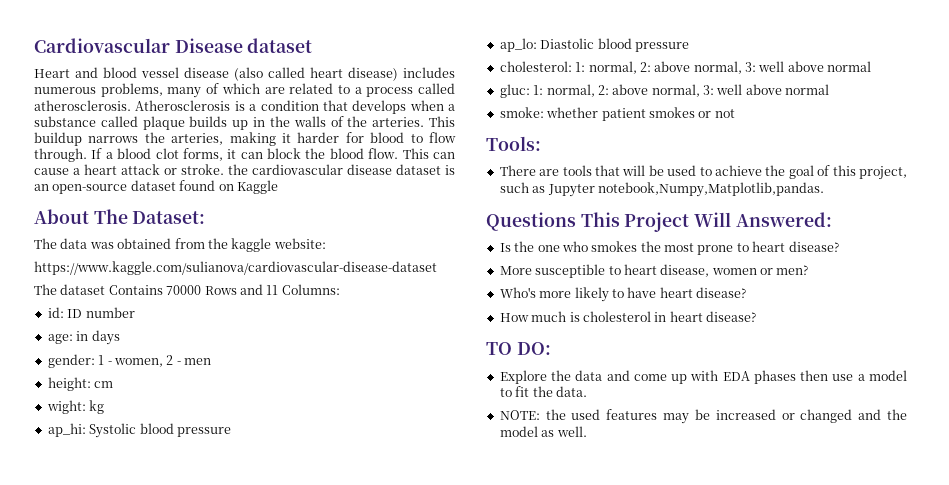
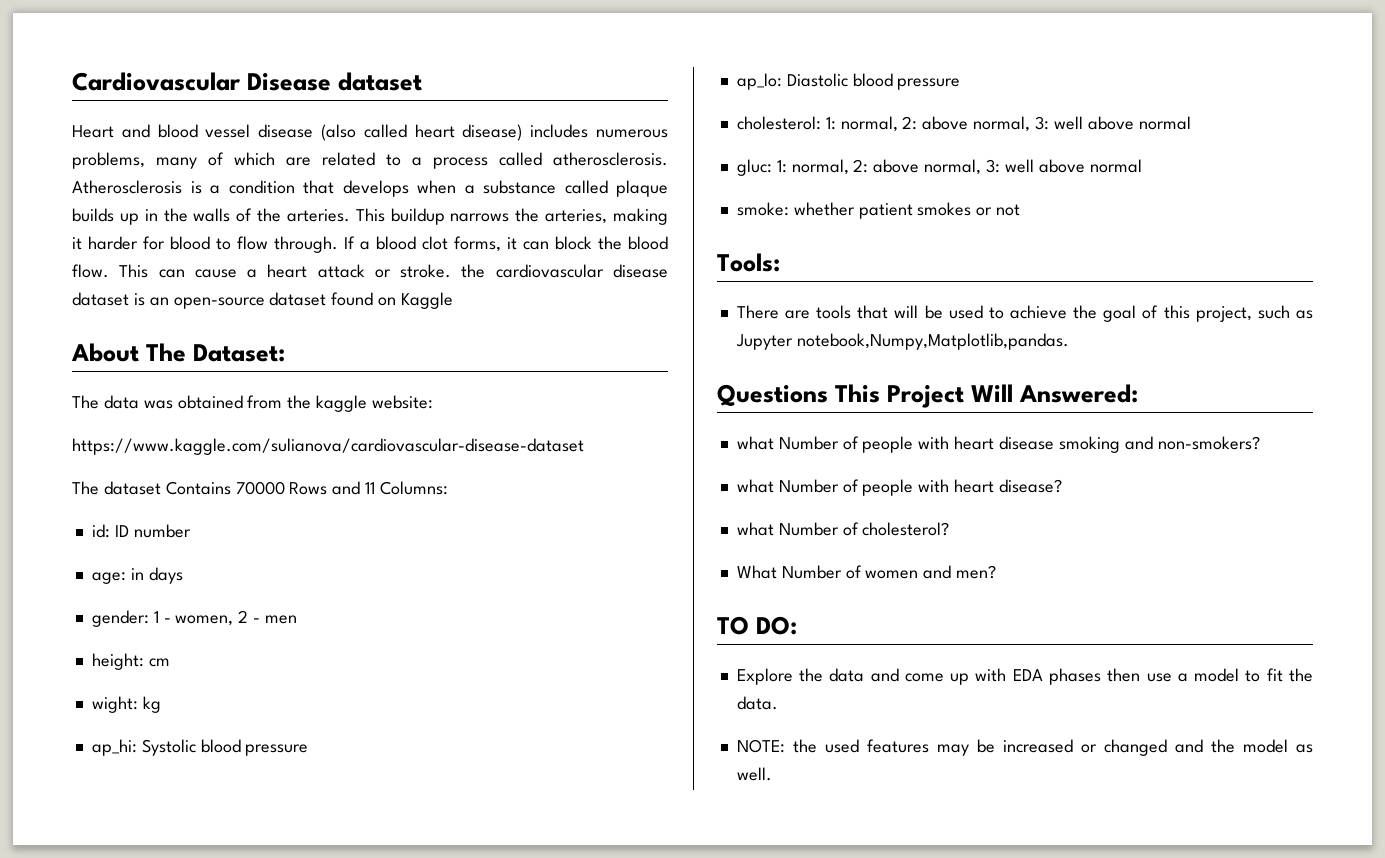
- Is the one who smokes the most prone to heart disease?
- More susceptible to heart disease, women or men?
- Who's more likely to have heart disease?
- How much is cholesterol in heart disease?
+ what Number of people with heart disease smoking and non-smokers?
+ what Number of people with heart disease?
+ what Number of cholesterol?
+ What Number of women and men?

